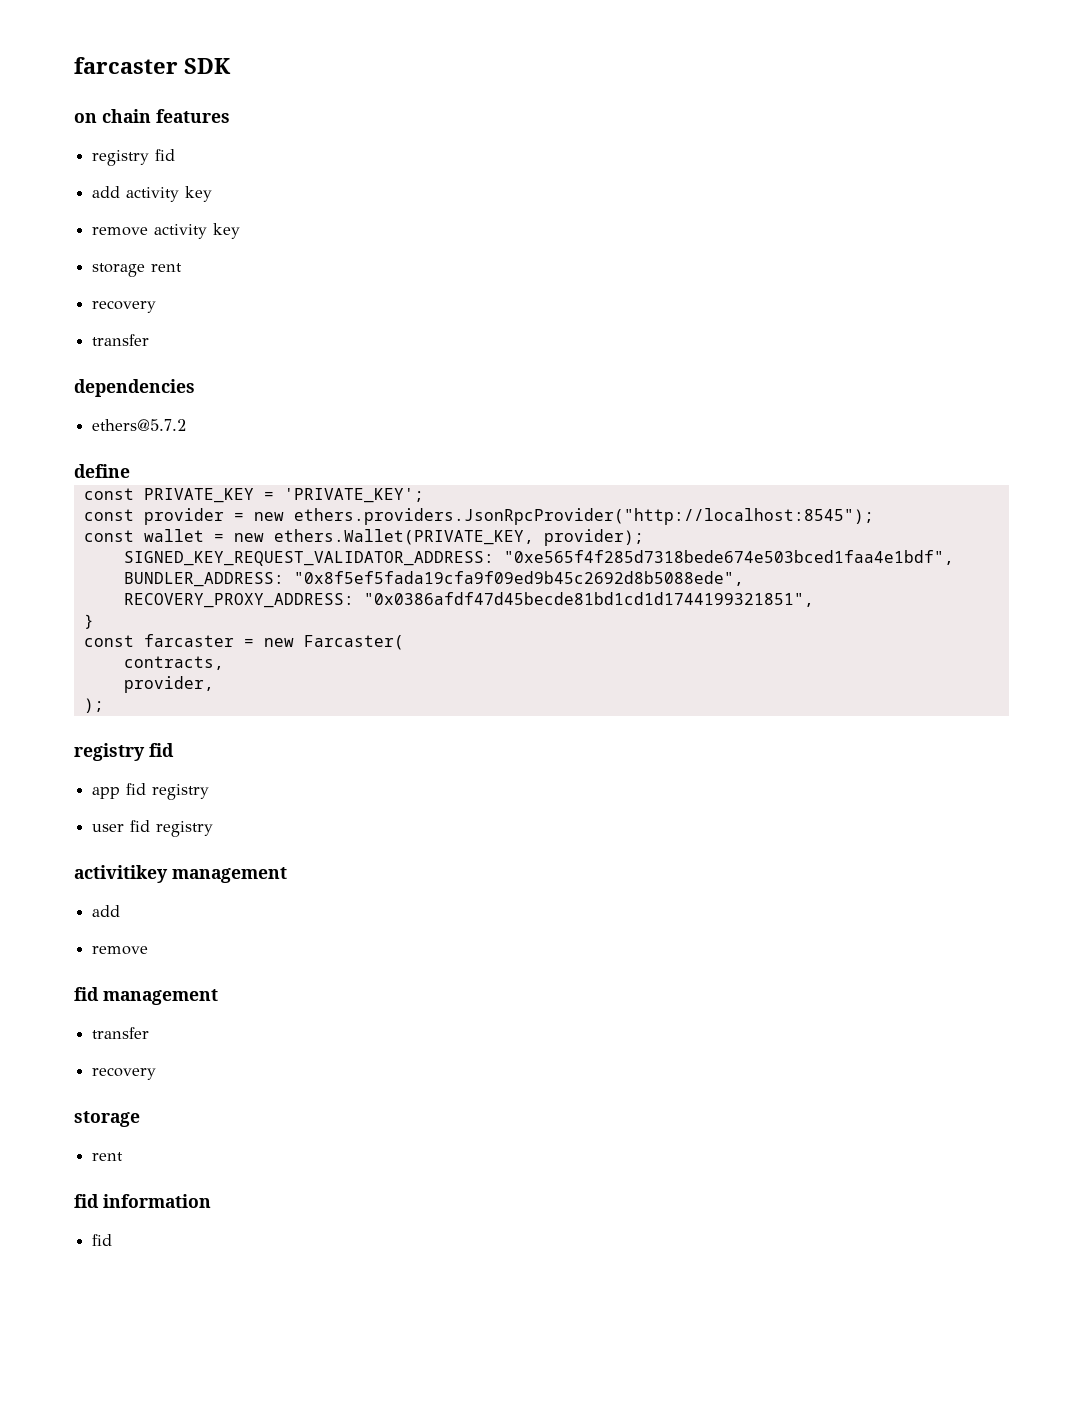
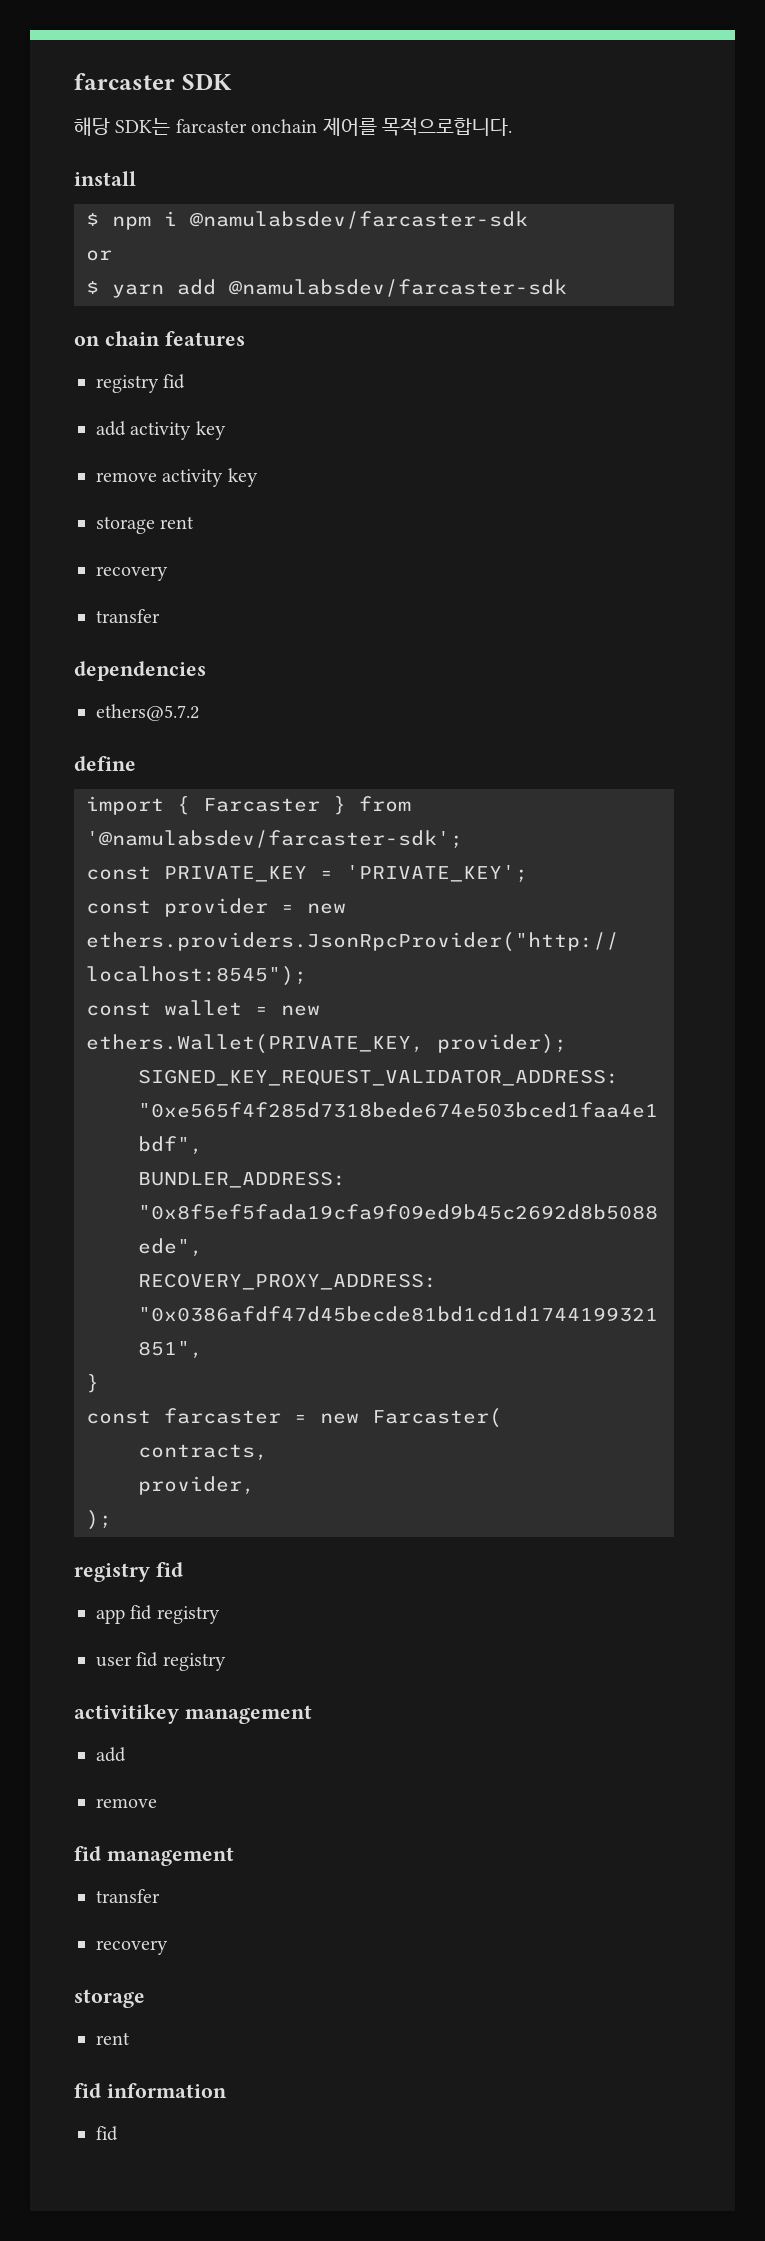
+ 해당 SDK는 farcaster onchain 제어를 목적으로합니다.
+ install
+ $ npm i @namulabsdev/farcaster-sdk
+ or
+ $ yarn add @namulabsdev/farcaster-sdk
+ import { Farcaster } from '@namulabsdev/farcaster-sdk';

